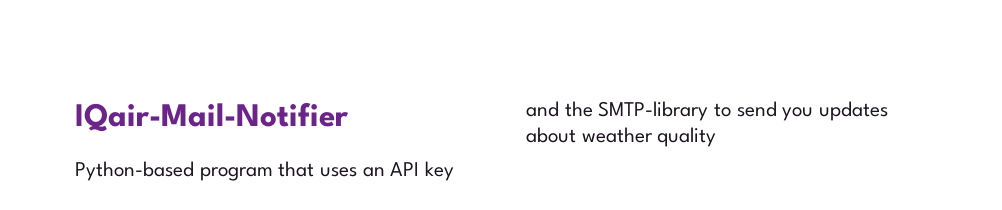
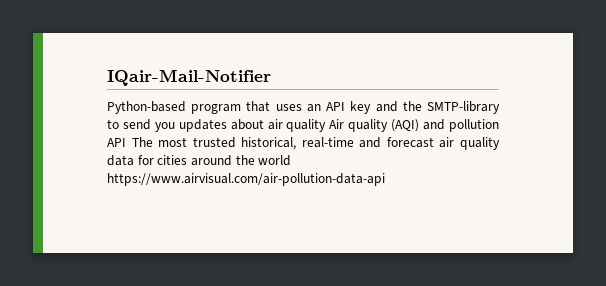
- Python-based program that uses an API key and the SMTP-library to send you updates about weather quality
+ Python-based program that uses an API key and the SMTP-library to send you updates about air quality Air quality (AQI) and pollution API The most trusted historical, real-time and forecast air quality data for cities around the world https://www.airvisual.com/air-pollution-data-api

